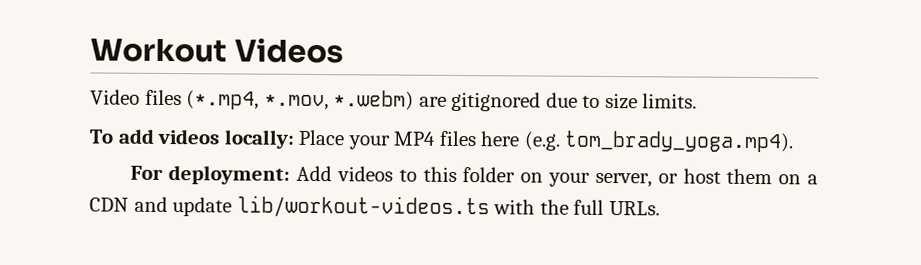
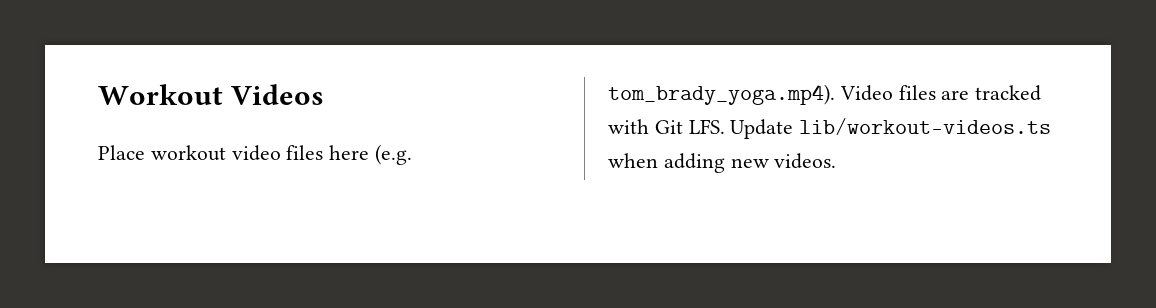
- Video files (*.mp4, *.mov, *.webm) are gitignored due to size limits.
- To add videos locally: Place your MP4 files here (e.g. tom_brady_yoga.mp4).
- For deployment: Add videos to this folder on your server, or host them on a CDN and update lib/workout-videos.ts with the full URLs.
+ Place workout video files here (e.g. tom_brady_yoga.mp4). Video files are tracked with Git LFS. Update lib/workout-videos.ts when adding new videos.

